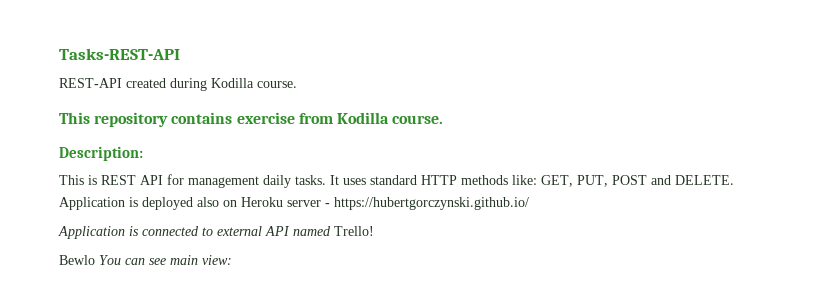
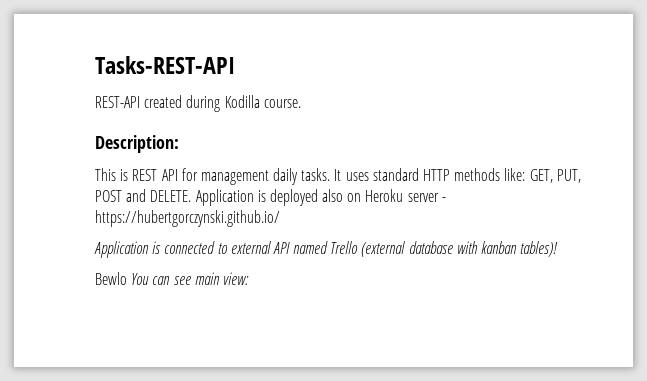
- This repository contains exercise from Kodilla course.
- Application is connected to external API named Trello!
+ Application is connected to external API named Trello (external database with kanban tables)!

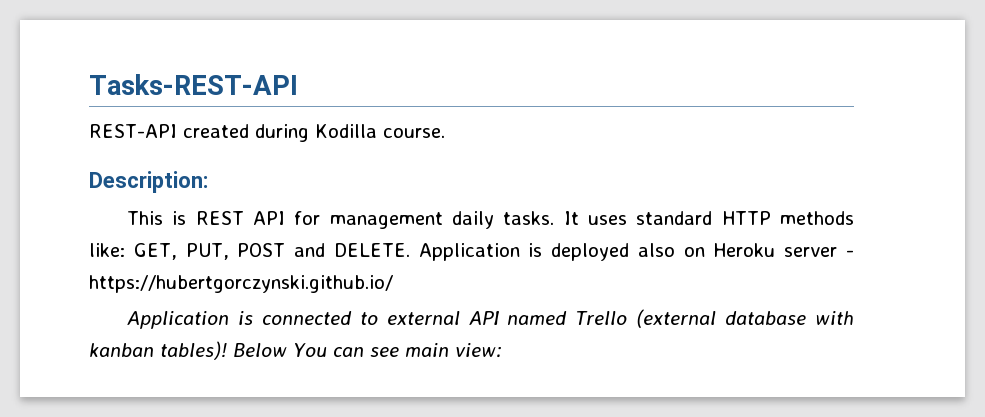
- Application is connected to external API named Trello (external database with kanban tables)!
- Bewlo You can see main view:
+ Application is connected to external API named Trello (external database with kanban tables)! Below You can see main view:

